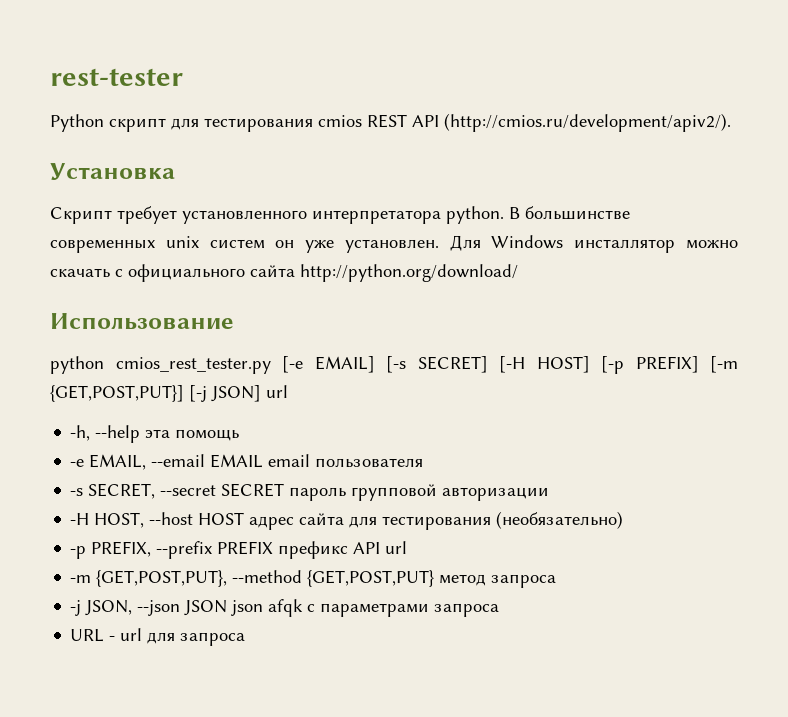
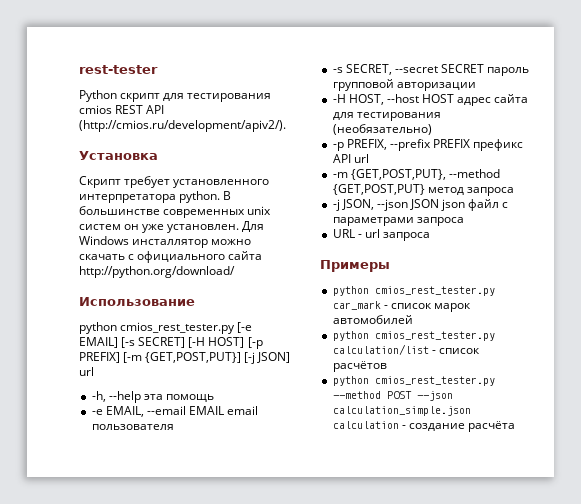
- -j JSON, --json JSON json afqk с параметрами запроса
+ -j JSON, --json JSON json файл с параметрами запроса
- URL - url для запроса
+ URL - url запроса
+ Примеры
+ python cmios_rest_tester.py car_mark - список марок автомобилей
+ python cmios_rest_tester.py calculation/list - список расчётов
+ python cmios_rest_tester.py --method POST --json calculation_simple.json calculation - создание расчёта

